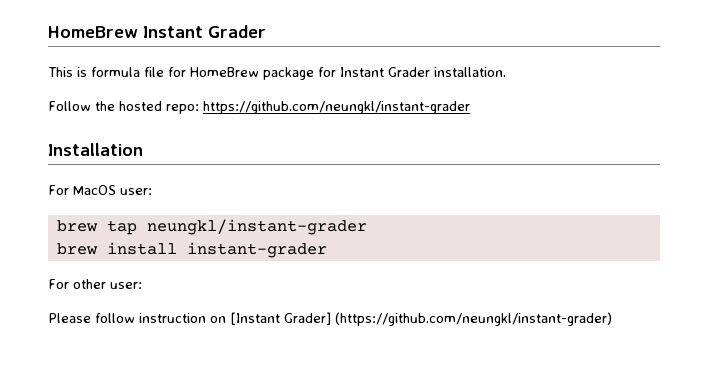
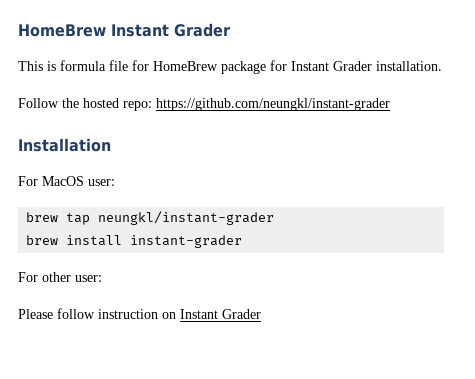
- Please follow instruction on [Instant Grader] (https://github.com/neungkl/instant-grader)
+ Please follow instruction on Instant Grader

